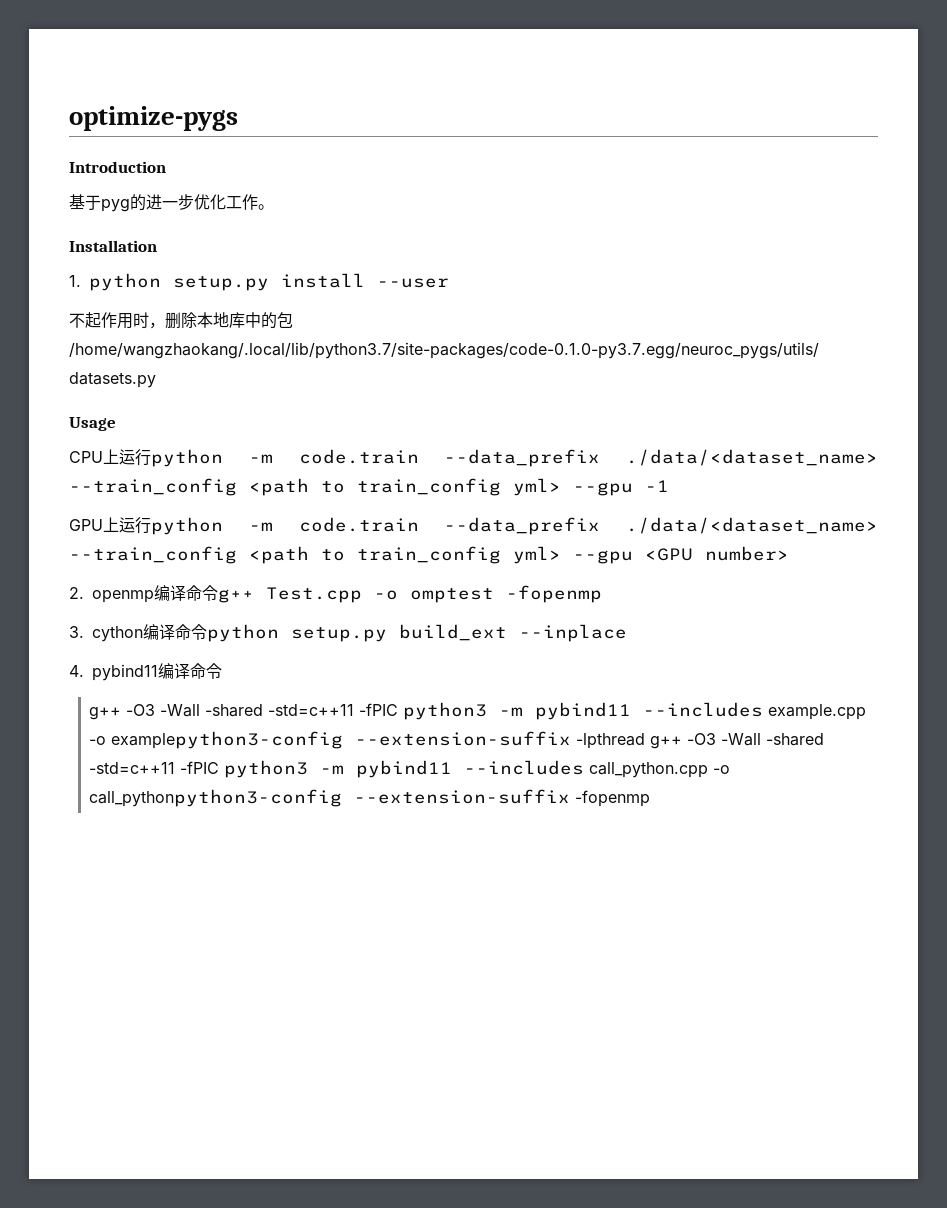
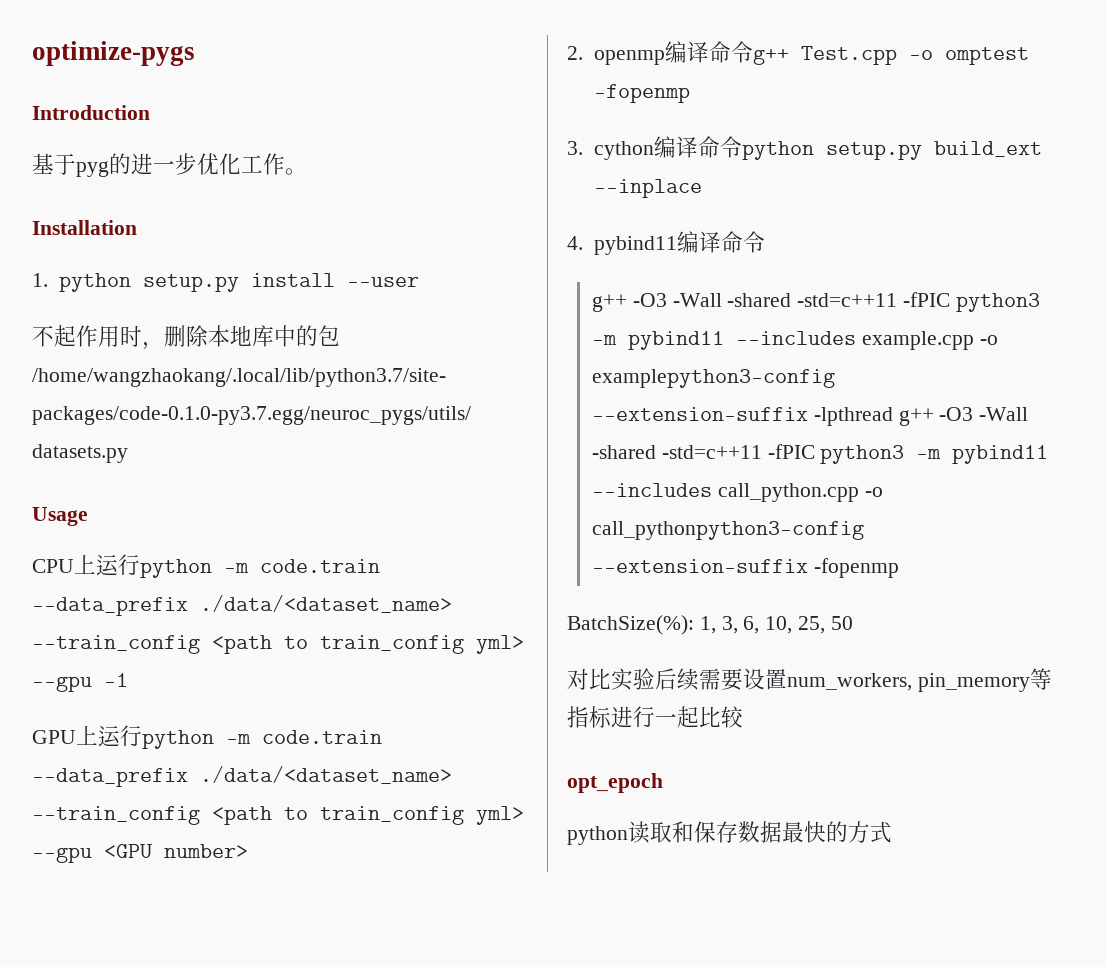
+ BatchSize(%): 1, 3, 6, 10, 25, 50
+ 对比实验后续需要设置num_workers, pin_memory等指标进行一起比较
+ opt_epoch
+ python读取和保存数据最快的方式

